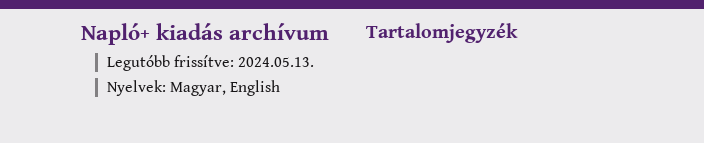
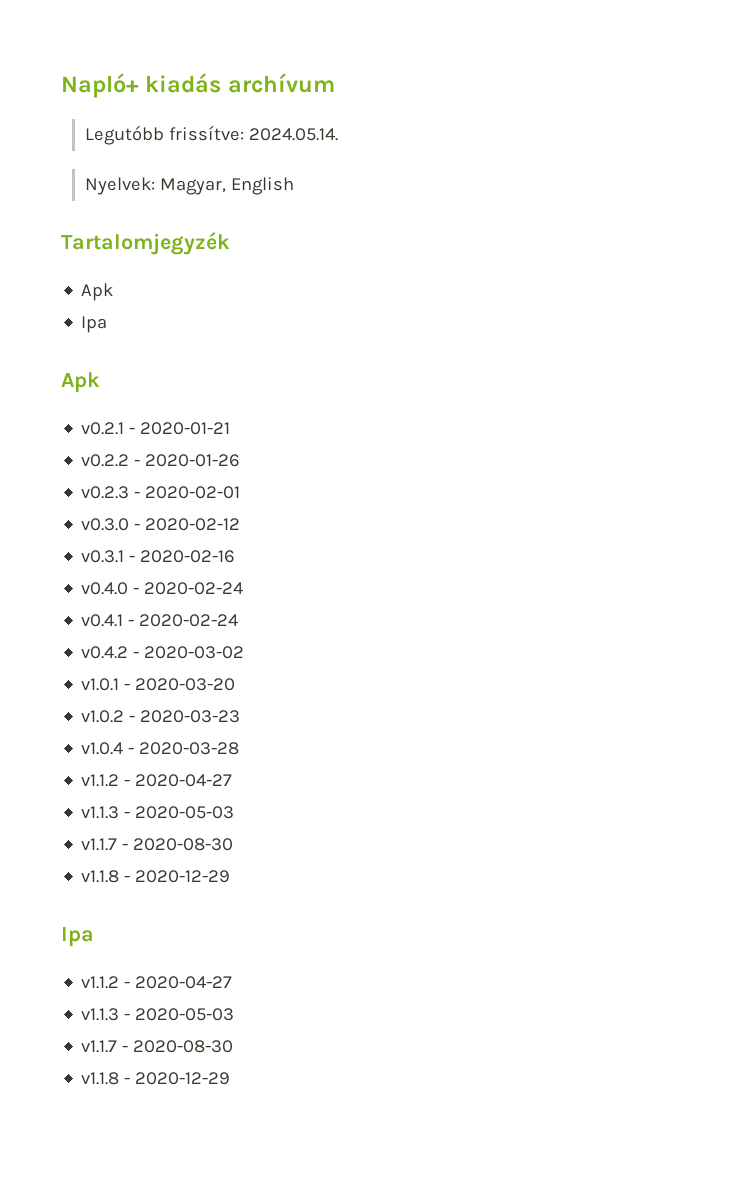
- Legutóbb frissítve: 2024.05.13.
+ Legutóbb frissítve: 2024.05.14.
  Tartalomjegyzék
+ Apk
+ Ipa
+ Apk
+ v0.2.1 - 2020-01-21
+ v0.2.2 - 2020-01-26
+ v0.2.3 - 2020-02-01
+ v0.3.0 - 2020-02-12
+ v0.3.1 - 2020-02-16
+ v0.4.0 - 2020-02-24
+ v0.4.1 - 2020-02-24
+ v0.4.2 - 2020-03-02
+ v1.0.1 - 2020-03-20
+ v1.0.2 - 2020-03-23
+ v1.0.4 - 2020-03-28
+ v1.1.2 - 2020-04-27
+ v1.1.3 - 2020-05-03
+ v1.1.7 - 2020-08-30
+ v1.1.8 - 2020-12-29
+ Ipa
+ v1.1.2 - 2020-04-27
+ v1.1.3 - 2020-05-03
+ v1.1.7 - 2020-08-30
+ v1.1.8 - 2020-12-29

